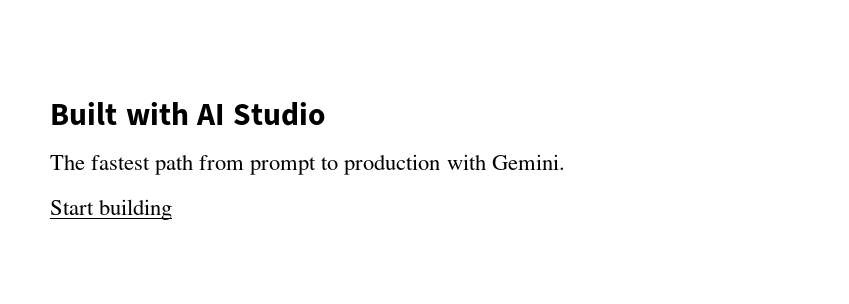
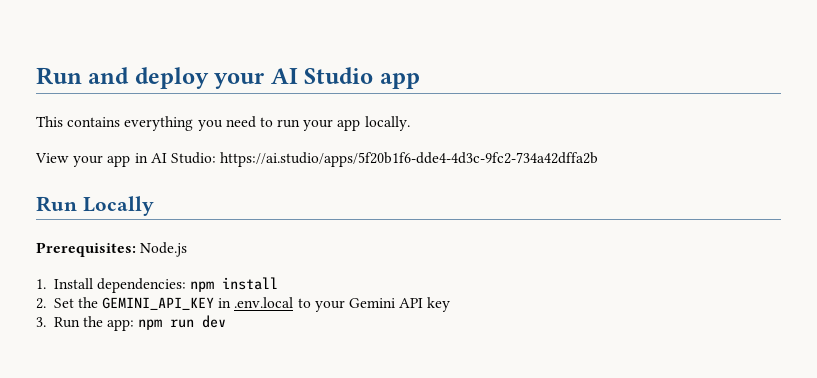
- Built with AI Studio
- The fastest path from prompt to production with Gemini.
- Start building
+ Run and deploy your AI Studio app
+ This contains everything you need to run your app locally.
+ View your app in AI Studio: https://ai.studio/apps/5f20b1f6-dde4-4d3c-9fc2-734a42dffa2b
+ Run Locally
+ Prerequisites: Node.js
+ 1. Install dependencies: npm install
+ 2. Set the GEMINI_API_KEY in .env.local to your Gemini API key
+ 3. Run the app: npm run dev

